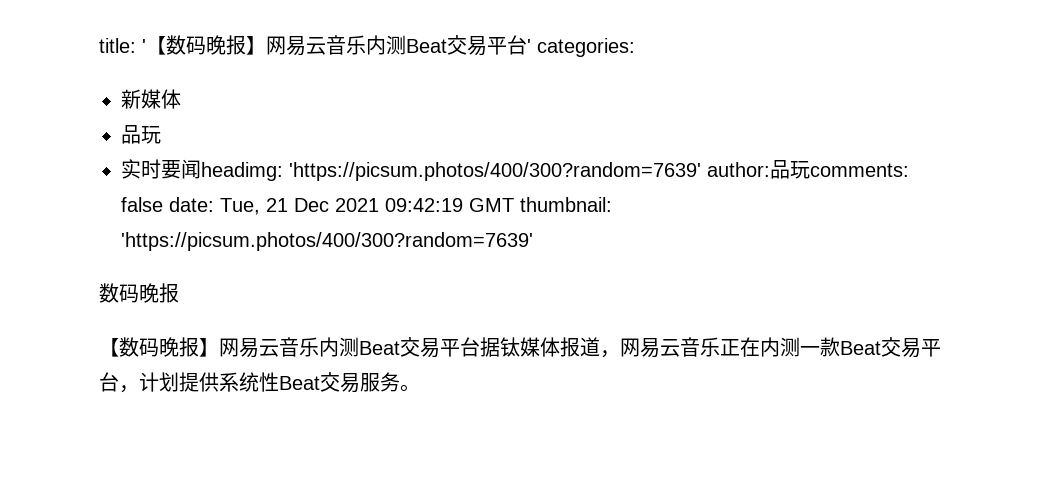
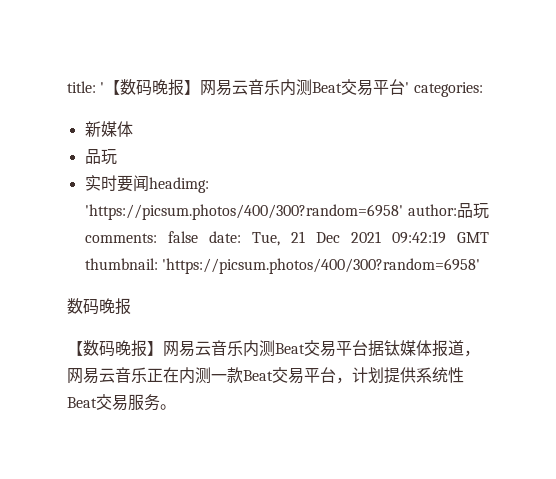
- 实时要闻headimg: 'https://picsum.photos/400/300?random=7639' author:品玩comments: false date: Tue, 21 Dec 2021 09:42:19 GMT thumbnail: 'https://picsum.photos/400/300?random=7639'
+ 实时要闻headimg: 'https://picsum.photos/400/300?random=6958' author:品玩comments: false date: Tue, 21 Dec 2021 09:42:19 GMT thumbnail: 'https://picsum.photos/400/300?random=6958'

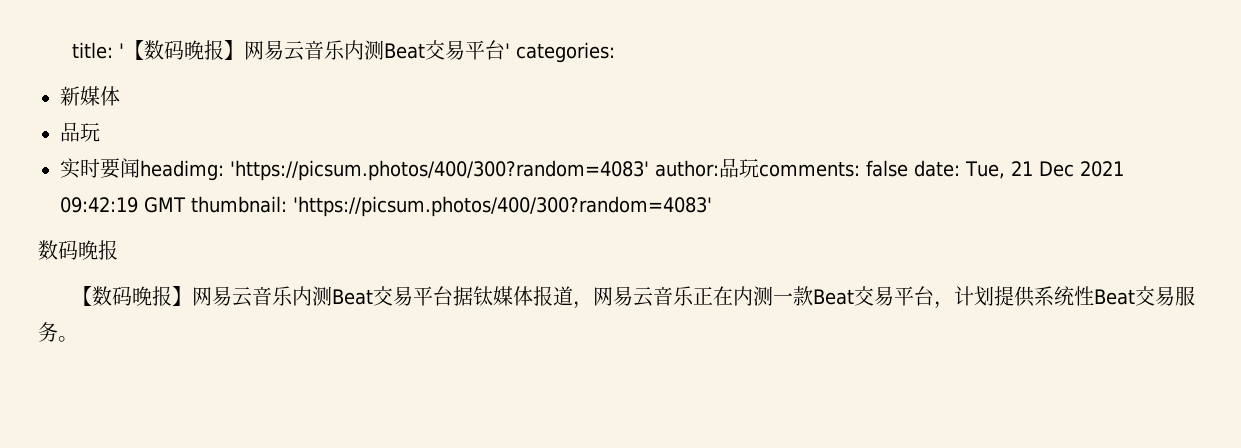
- 实时要闻headimg: 'https://picsum.photos/400/300?random=6958' author:品玩comments: false date: Tue, 21 Dec 2021 09:42:19 GMT thumbnail: 'https://picsum.photos/400/300?random=6958'
+ 实时要闻headimg: 'https://picsum.photos/400/300?random=4083' author:品玩comments: false date: Tue, 21 Dec 2021 09:42:19 GMT thumbnail: 'https://picsum.photos/400/300?random=4083'

